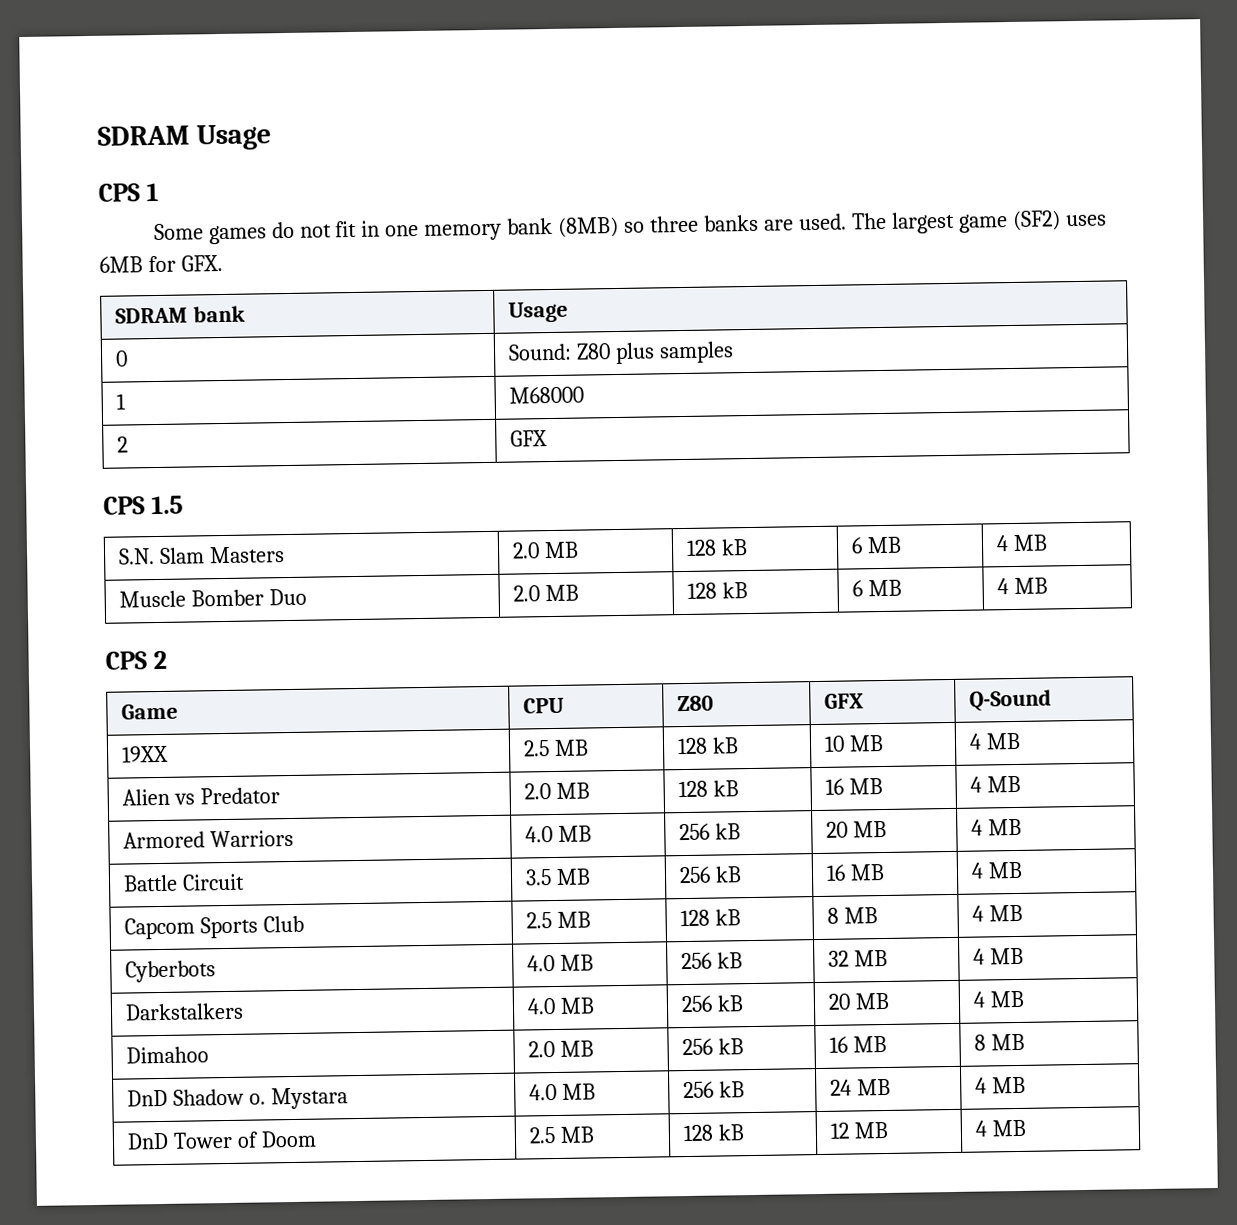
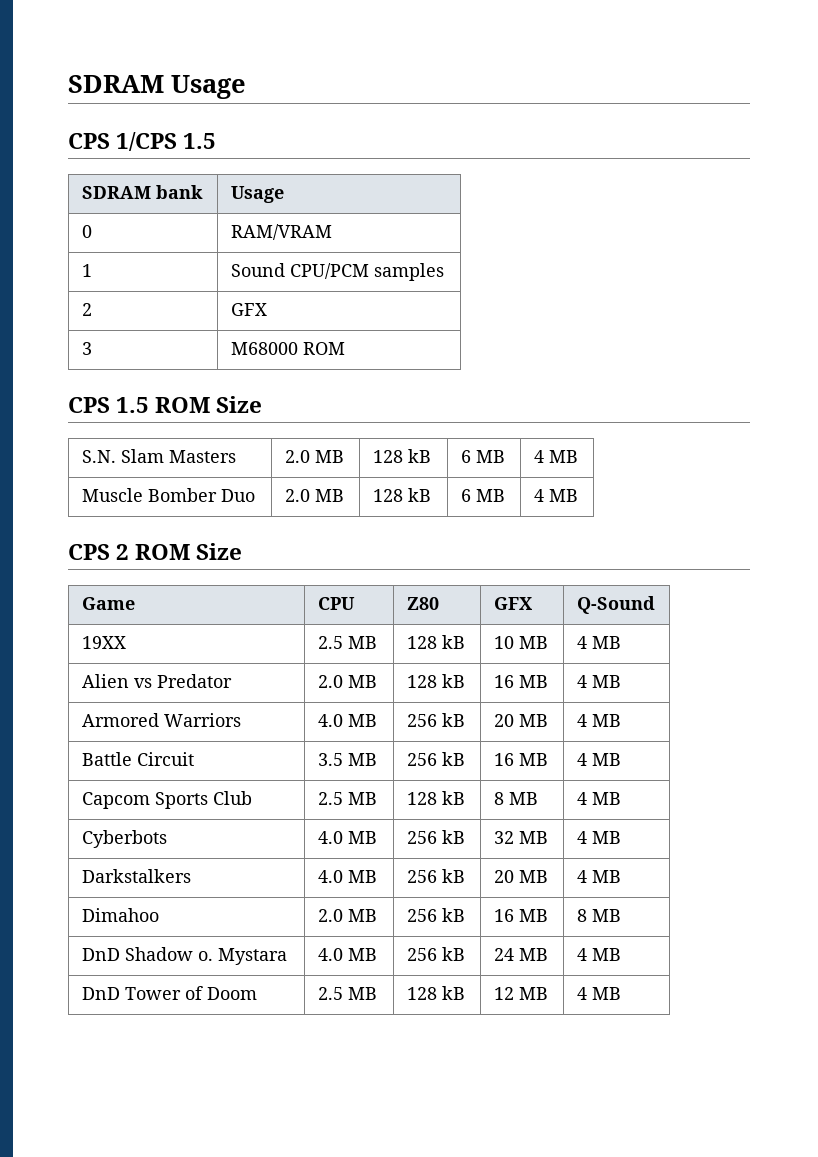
- CPS 1
- Some games do not fit in one memory bank (8MB) so three banks are used. The largest game (SF2) uses 6MB for GFX.
+ CPS 1/CPS 1.5
  SDRAM bank | Usage
- 0 | Sound: Z80 plus samples
- 1 | M68000
+ 0 | RAM/VRAM
+ 1 | Sound CPU/PCM samples
+ 3 | M68000 ROM
- CPS 1.5
+ CPS 1.5 ROM Size
- CPS 2
+ CPS 2 ROM Size

